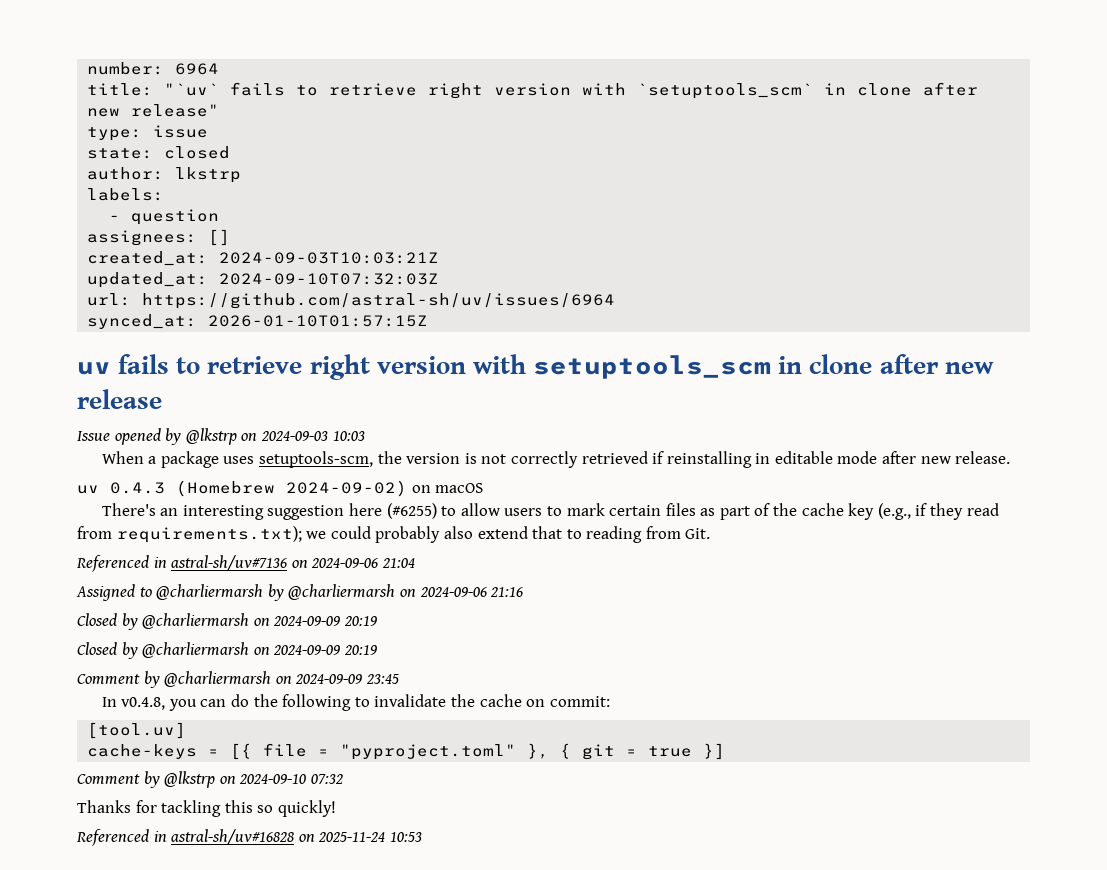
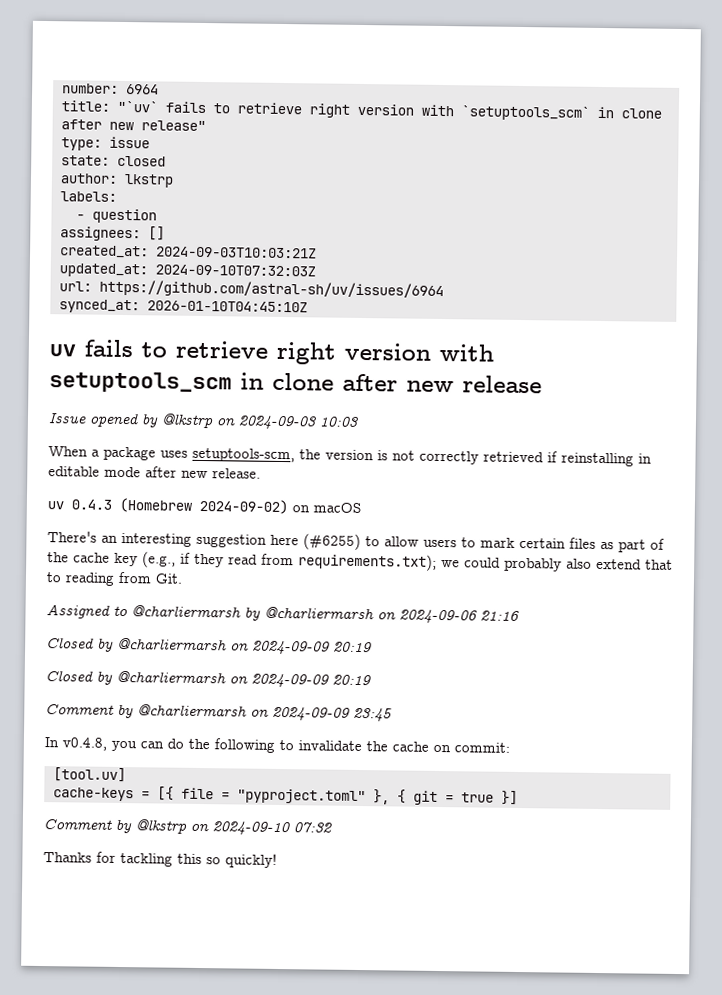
- synced_at: 2026-01-10T01:57:15Z
+ synced_at: 2026-01-10T04:45:10Z
- Referenced in astral-sh/uv#7136 on 2024-09-06 21:04
- Referenced in astral-sh/uv#16828 on 2025-11-24 10:53

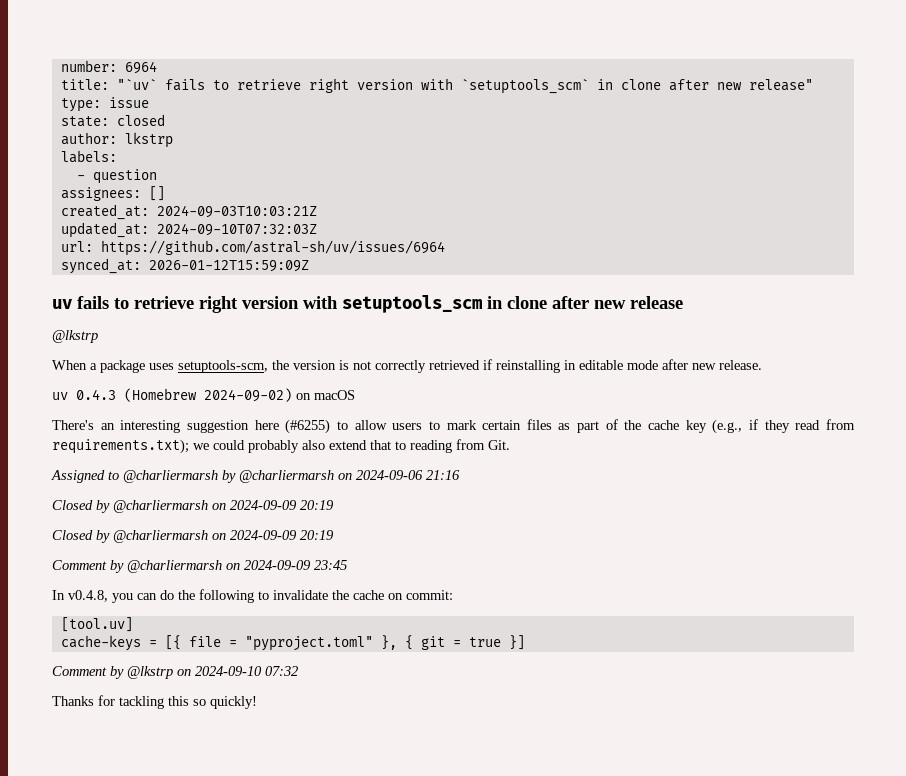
- synced_at: 2026-01-10T04:45:10Z
+ synced_at: 2026-01-12T15:59:09Z
  uv fails to retrieve right version with setuptools_scm in clone after new release
- Issue opened by @lkstrp on 2024-09-03 10:03
+ @lkstrp

